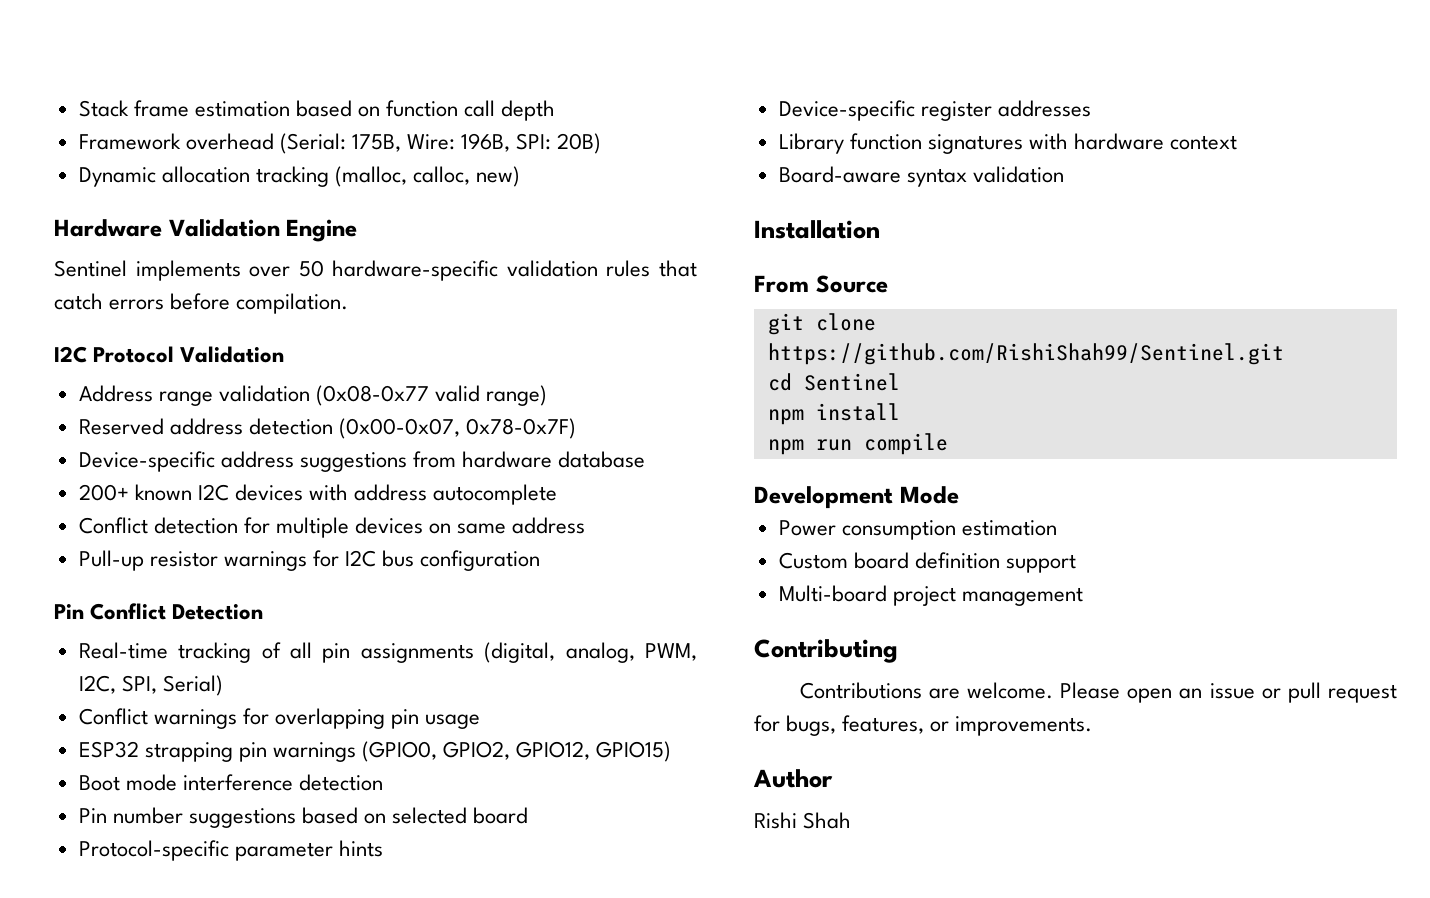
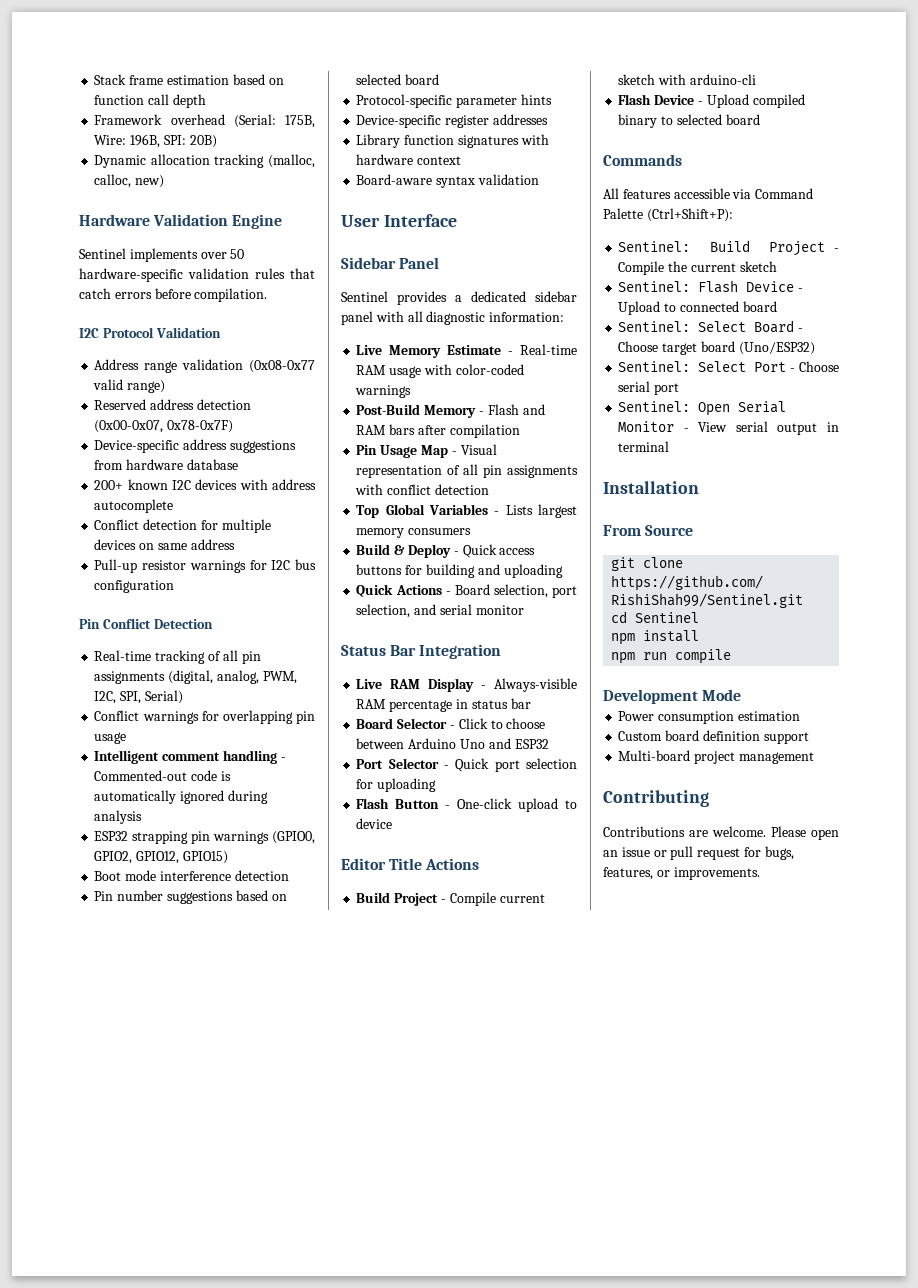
+ Intelligent comment handling - Commented-out code is automatically ignored during analysis
+ User Interface
+ Sidebar Panel
+ Sentinel provides a dedicated sidebar panel with all diagnostic information:
+ Live Memory Estimate - Real-time RAM usage with color-coded warnings
+ Post-Build Memory - Flash and RAM bars after compilation
+ Pin Usage Map - Visual representation of all pin assignments with conflict detection
+ Top Global Variables - Lists largest memory consumers
+ Build & Deploy - Quick access buttons for building and uploading
+ Quick Actions - Board selection, port selection, and serial monitor
+ Status Bar Integration
+ Live RAM Display - Always-visible RAM percentage in status bar
+ Board Selector - Click to choose between Arduino Uno and ESP32
+ Port Selector - Quick port selection for uploading
+ Flash Button - One-click upload to device
+ Editor Title Actions
+ Build Project - Compile current sketch with arduino-cli
+ Flash Device - Upload compiled binary to selected board
+ Commands
+ All features accessible via Command Palette (Ctrl+Shift+P):
+ Sentinel: Build Project - Compile the current sketch
+ Sentinel: Flash Device - Upload to connected board
+ Sentinel: Select Board - Choose target board (Uno/ESP32)
+ Sentinel: Select Port - Choose serial port
+ Sentinel: Open Serial Monitor - View serial output in terminal
- Author
- Rishi Shah

